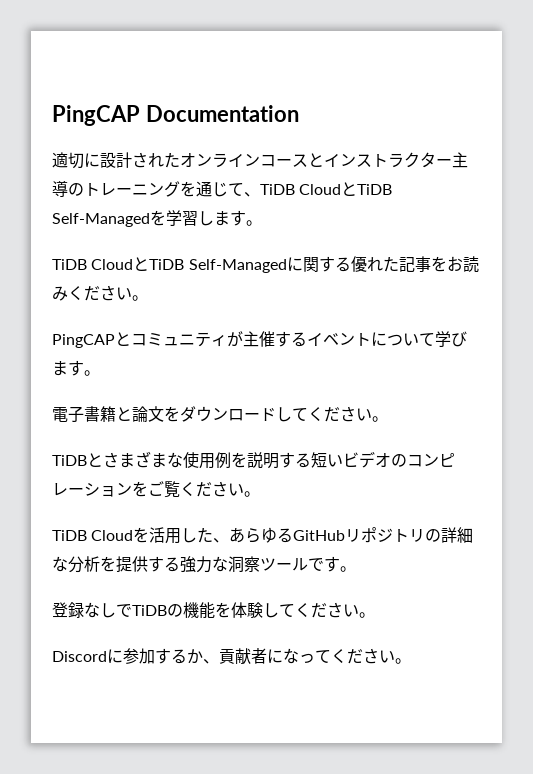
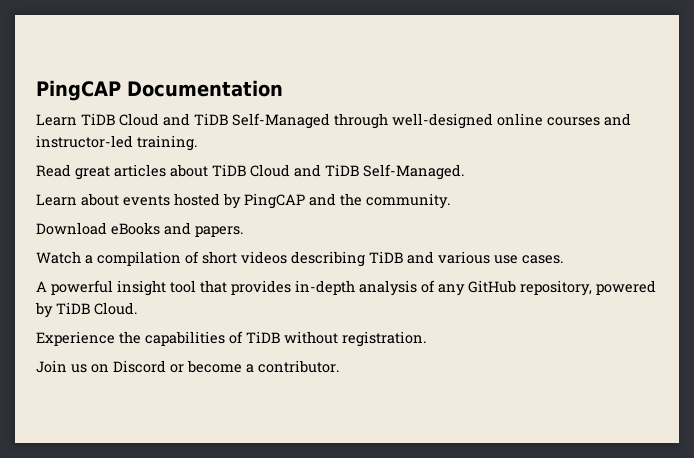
- 適切に設計されたオンラインコースとインストラクター主導のトレーニングを通じて、TiDB CloudとTiDB Self-Managedを学習します。
- TiDB CloudとTiDB Self-Managedに関する優れた記事をお読みください。
- PingCAPとコミュニティが主催するイベントについて学びます。
- 電子書籍と論文をダウンロードしてください。
- TiDBとさまざまな使用例を説明する短いビデオのコンピレーションをご覧ください。
- TiDB Cloudを活用した、あらゆるGitHubリポジトリの詳細な分析を提供する強力な洞察ツールです。
- 登録なしでTiDBの機能を体験してください。
- Discordに参加するか、貢献者になってください。
+ Learn TiDB Cloud and TiDB Self-Managed through well-designed online courses and instructor-led training.
+ Read great articles about TiDB Cloud and TiDB Self-Managed.
+ Learn about events hosted by PingCAP and the community.
+ Download eBooks and papers.
+ Watch a compilation of short videos describing TiDB and various use cases.
+ A powerful insight tool that provides in-depth analysis of any GitHub repository, powered by TiDB Cloud.
+ Experience the capabilities of TiDB without registration.
+ Join us on Discord or become a contributor.

